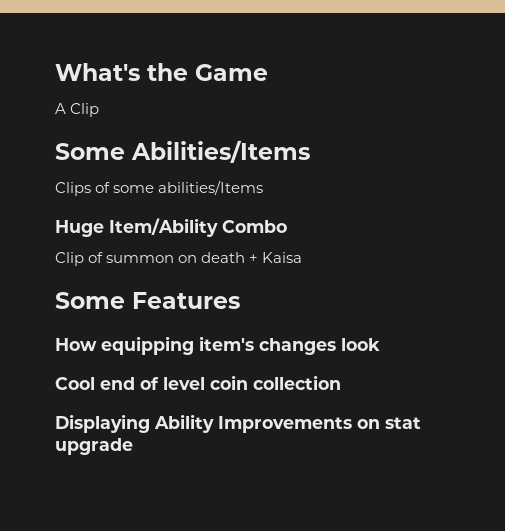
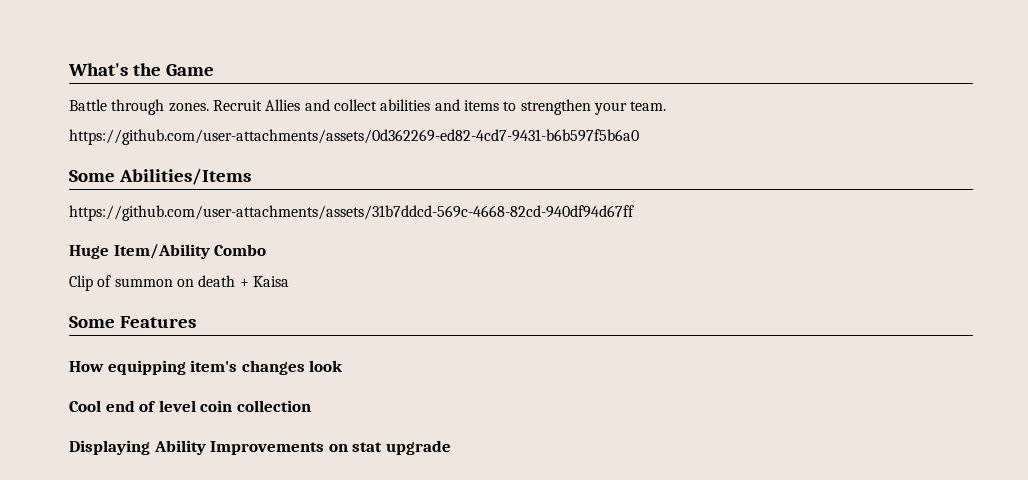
- A Clip
+ Battle through zones. Recruit Allies and collect abilities and items to strengthen your team.
+ https://github.com/user-attachments/assets/0d362269-ed82-4cd7-9431-b6b597f5b6a0
  Some Abilities/Items
- Clips of some abilities/Items
+ https://github.com/user-attachments/assets/31b7ddcd-569c-4668-82cd-940df94d67ff

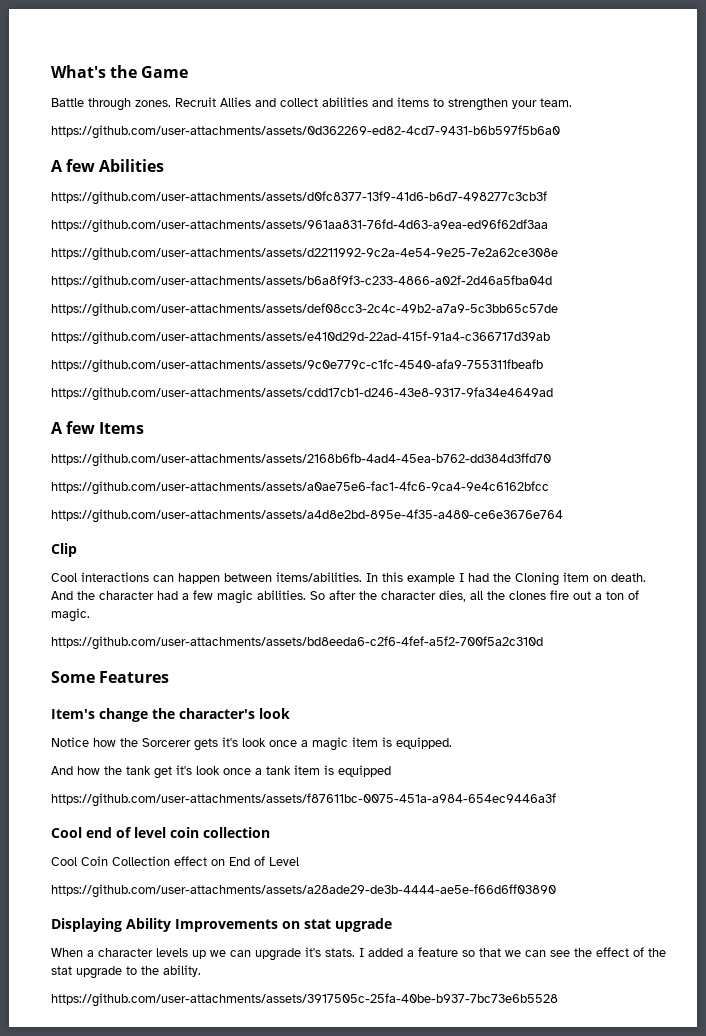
- Some Abilities/Items
- https://github.com/user-attachments/assets/31b7ddcd-569c-4668-82cd-940df94d67ff
- Huge Item/Ability Combo
- Clip of summon on death + Kaisa
+ A few Abilities
+ https://github.com/user-attachments/assets/d0fc8377-13f9-41d6-b6d7-498277c3cb3f
+ https://github.com/user-attachments/assets/961aa831-76fd-4d63-a9ea-ed96f62df3aa
+ https://github.com/user-attachments/assets/d2211992-9c2a-4e54-9e25-7e2a62ce308e
+ https://github.com/user-attachments/assets/b6a8f9f3-c233-4866-a02f-2d46a5fba04d
+ https://github.com/user-attachments/assets/def08cc3-2c4c-49b2-a7a9-5c3bb65c57de
+ https://github.com/user-attachments/assets/e410d29d-22ad-415f-91a4-c366717d39ab
+ https://github.com/user-attachments/assets/9c0e779c-c1fc-4540-afa9-755311fbeafb
+ https://github.com/user-attachments/assets/cdd17cb1-d246-43e8-9317-9fa34e4649ad
+ A few Items
+ https://github.com/user-attachments/assets/2168b6fb-4ad4-45ea-b762-dd384d3ffd70
+ https://github.com/user-attachments/assets/a0ae75e6-fac1-4fc6-9ca4-9e4c6162bfcc
+ https://github.com/user-attachments/assets/a4d8e2bd-895e-4f35-a480-ce6e3676e764
+ Clip
+ Cool interactions can happen between items/abilities. In this example I had the Cloning item on death. And the character had a few magic abilities. So after the character dies, all the clones fire out a ton of magic.
+ https://github.com/user-attachments/assets/bd8eeda6-c2f6-4fef-a5f2-700f5a2c310d
  Some Features
- How equipping item's changes look
+ Item's change the character's look
+ Notice how the Sorcerer gets it's look once a magic item is equipped.
+ And how the tank get it's look once a tank item is equipped
+ https://github.com/user-attachments/assets/f87611bc-0075-451a-a984-654ec9446a3f
+ Cool Coin Collection effect on End of Level
+ https://github.com/user-attachments/assets/a28ade29-de3b-4444-ae5e-f66d6ff03890
+ When a character levels up we can upgrade it's stats. I added a feature so that we can see the effect of the stat upgrade to the ability.
+ https://github.com/user-attachments/assets/3917505c-25fa-40be-b937-7bc73e6b5528

